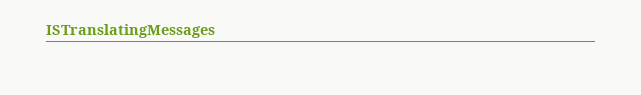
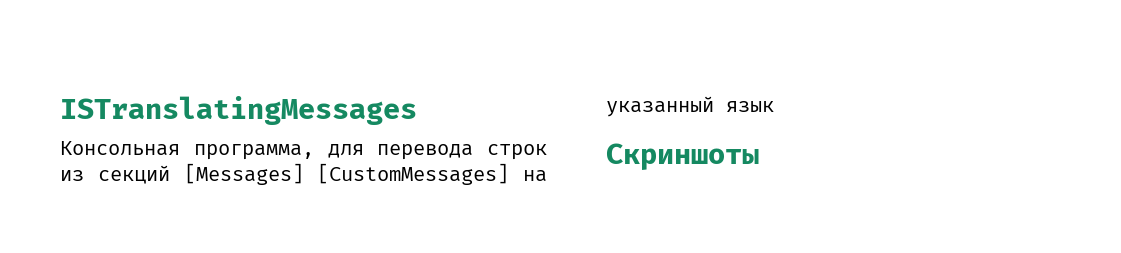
+ Консольная программа, для перевода строк из секций [Messages] [CustomMessages] на указанный язык
+ Скриншоты

